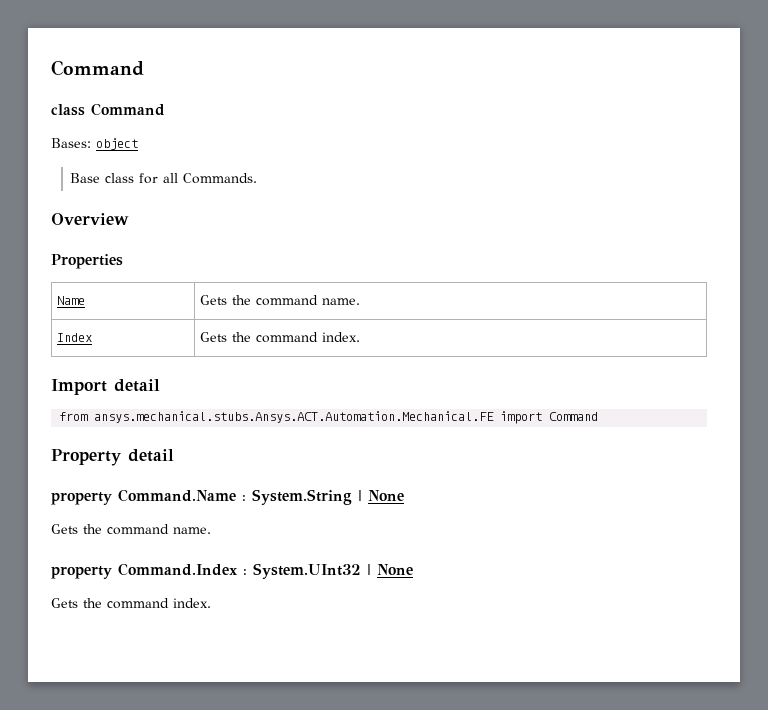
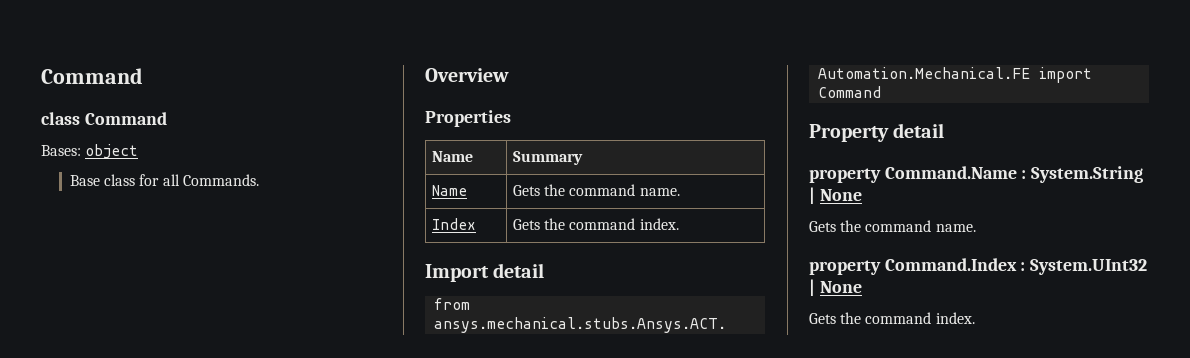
+ Name | Summary

